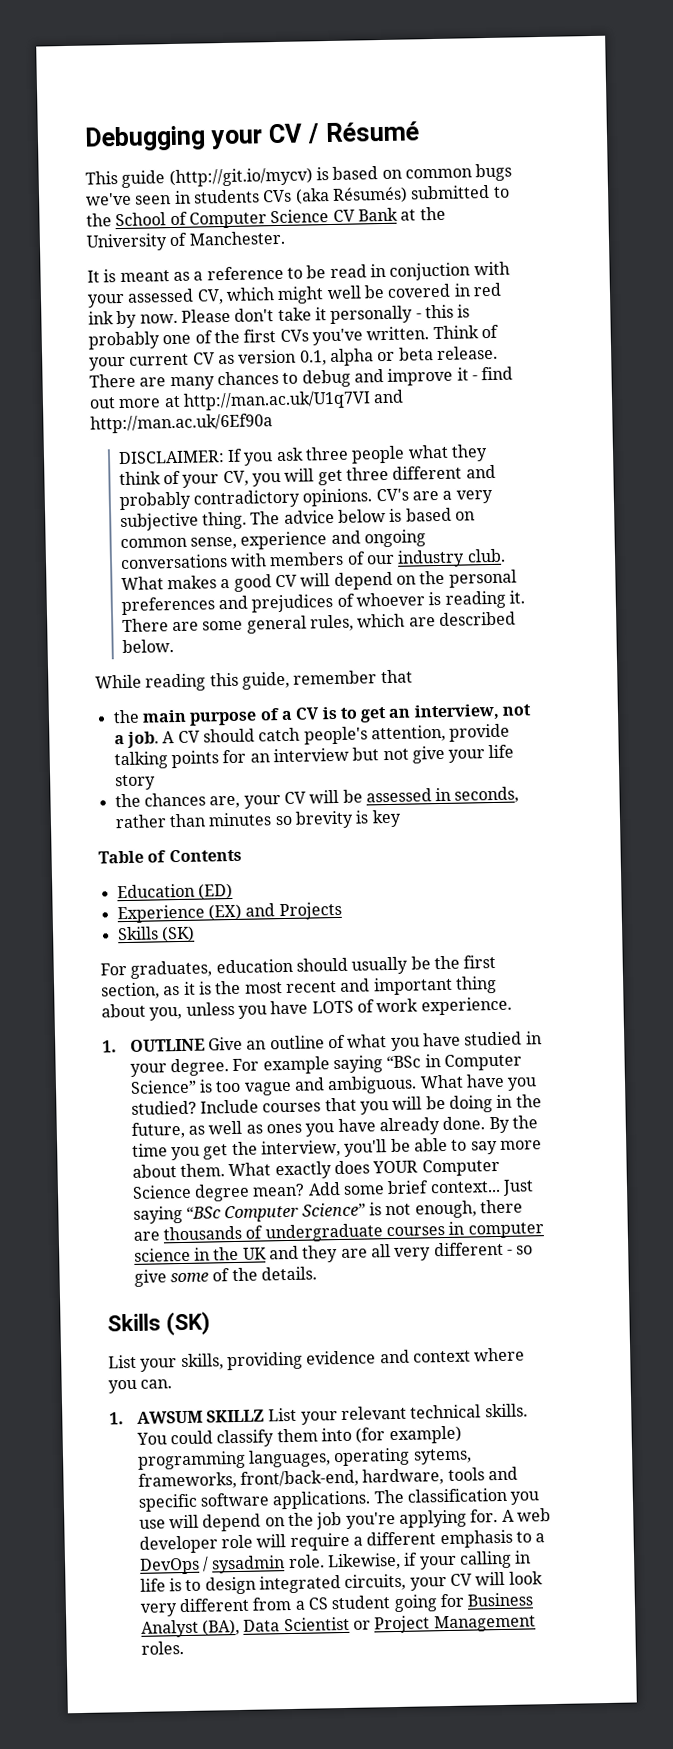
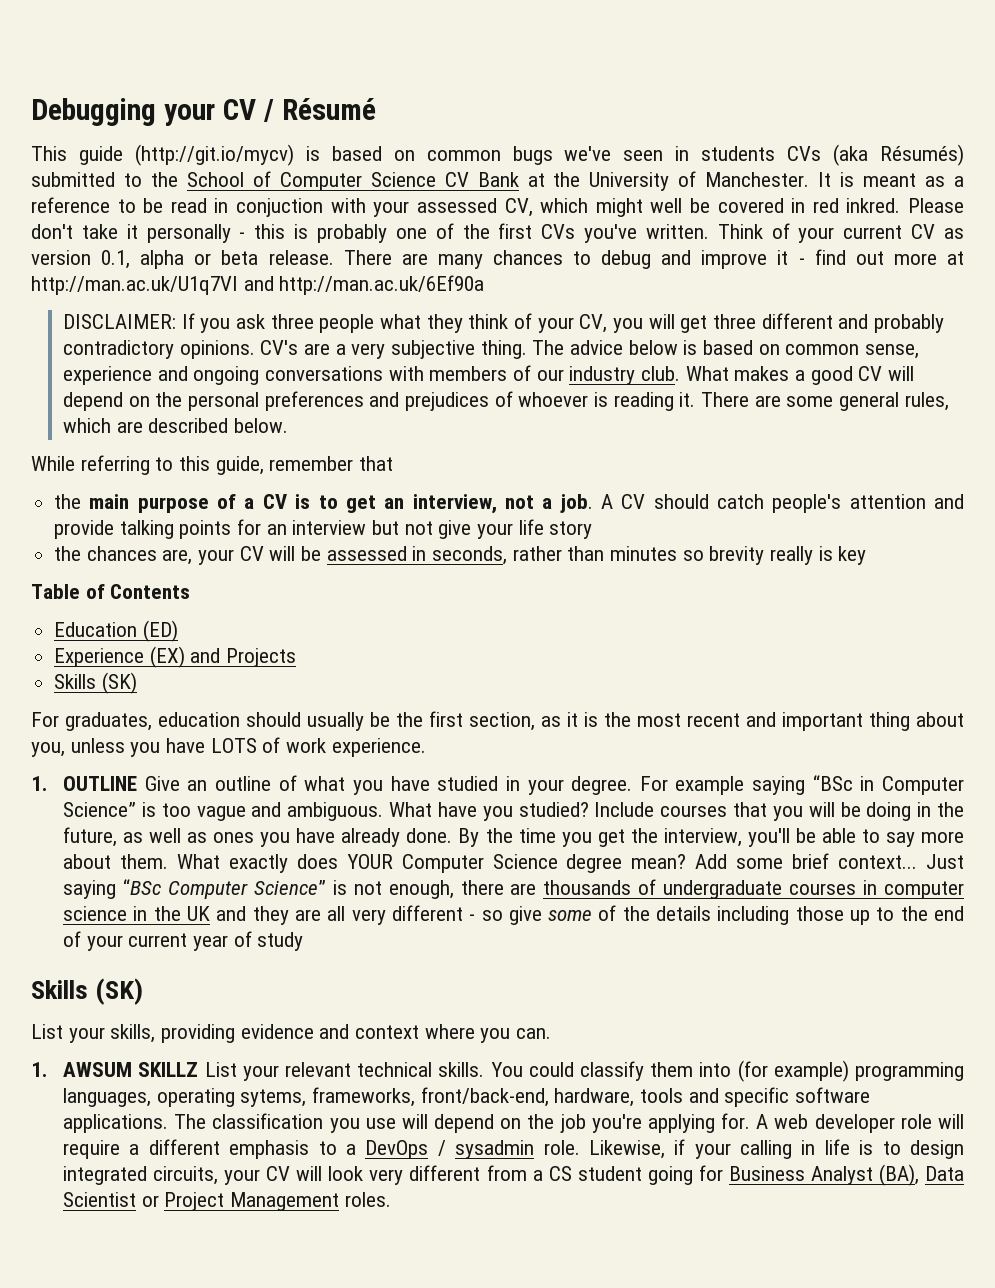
- This guide (http://git.io/mycv) is based on common bugs we've seen in students CVs (aka Résumés) submitted to the School of Computer Science CV Bank at the University of Manchester.
- It is meant as a reference to be read in conjuction with your assessed CV, which might well be covered in red ink by now.
+ This guide (http://git.io/mycv) is based on common bugs we've seen in students CVs (aka Résumés) submitted to the School of Computer Science CV Bank at the University of Manchester. It is meant as a reference to be read in conjuction with your assessed CV, which might well be covered in red inkred.
- While reading this guide, remember that
+ While referring to this guide, remember that
- A CV should catch people's attention, provide talking points for an interview but not give your life story
+ A CV should catch people's attention and provide talking points for an interview but not give your life story
- the chances are, your CV will be assessed in seconds, rather than minutes so brevity is key
+ the chances are, your CV will be assessed in seconds, rather than minutes so brevity really is key
- Just saying “BSc Computer Science” is not enough, there are thousands of undergraduate courses in computer science in the UK and they are all very different - so give some of the details.
+ Just saying “BSc Computer Science” is not enough, there are thousands of undergraduate courses in computer science in the UK and they are all very different - so give some of the details including those up to the end of your current year of study

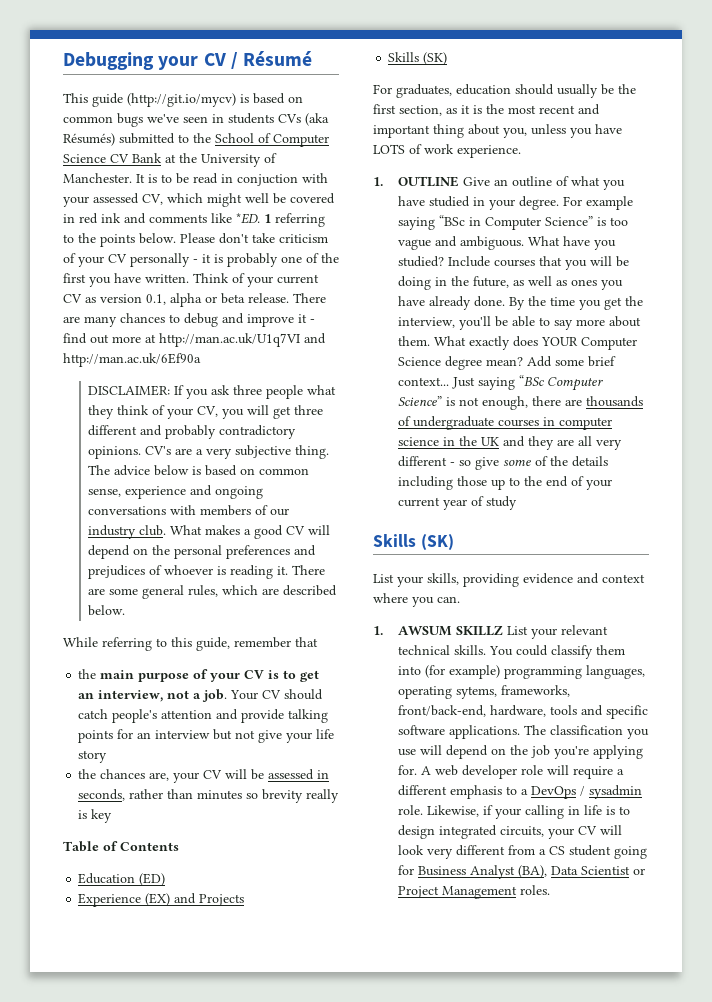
- It is meant as a reference to be read in conjuction with your assessed CV, which might well be covered in red inkred. Please don't take it personally - this is probably one of the first CVs you've written.
+ It is to be read in conjuction with your assessed CV, which might well be covered in red ink and comments like *ED. 1 referring to the points below. Please don't take criticism of your CV personally - it is probably one of the first you have written.
- the main purpose of a CV is to get an interview, not a job.
+ the main purpose of your CV is to get an interview, not a job.
- A CV should catch people's attention and provide talking points for an interview but not give your life story
+ Your CV should catch people's attention and provide talking points for an interview but not give your life story

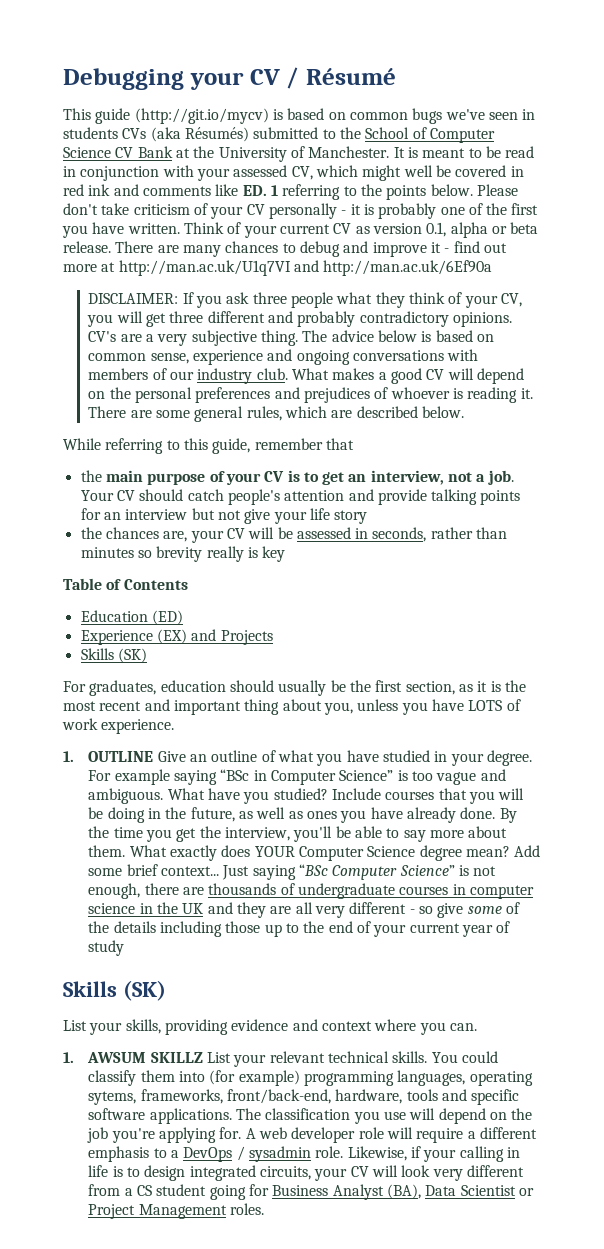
- It is to be read in conjuction with your assessed CV, which might well be covered in red ink and comments like *ED. 1 referring to the points below.
+ It is meant to be read in conjunction with your assessed CV, which might well be covered in red ink and comments like ED. 1 referring to the points below.

